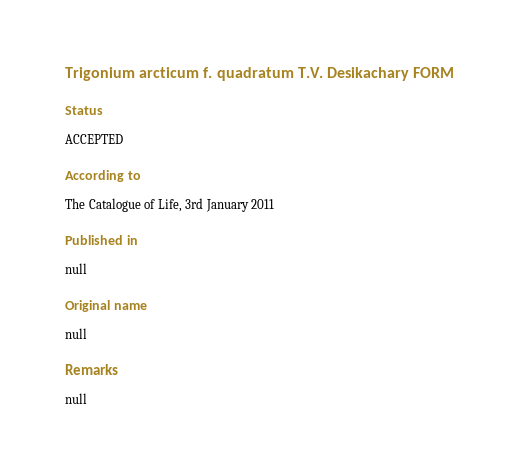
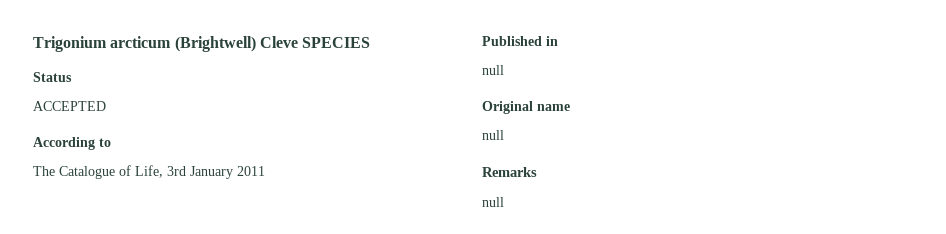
- Trigonium arcticum f. quadratum T.V. Desikachary FORM
+ Trigonium arcticum (Brightwell) Cleve SPECIES

